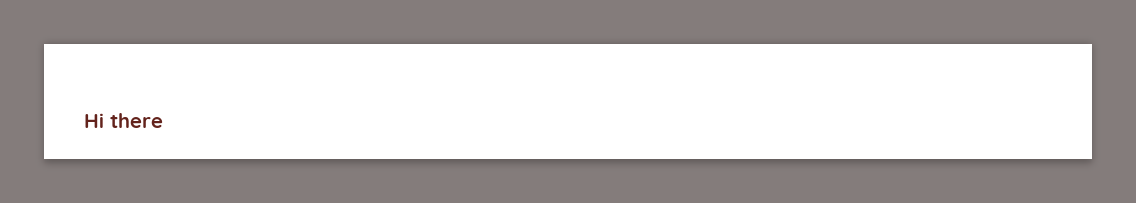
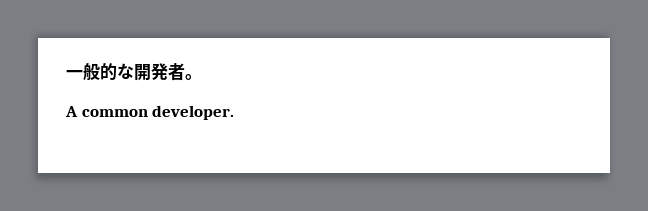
- Hi there
+ 一般的な開発者。
+ A common developer.

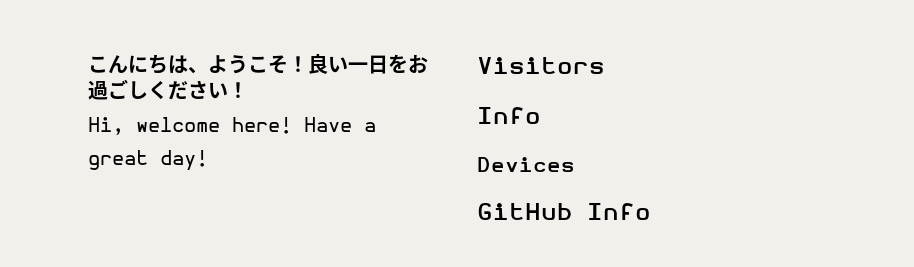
- 一般的な開発者。
- A common developer.
+ こんにちは、ようこそ！良い一日をお過ごしください！
+ Hi, welcome here! Have a great day!
+ Visitors
+ Info
+ Devices
+ GitHub Info

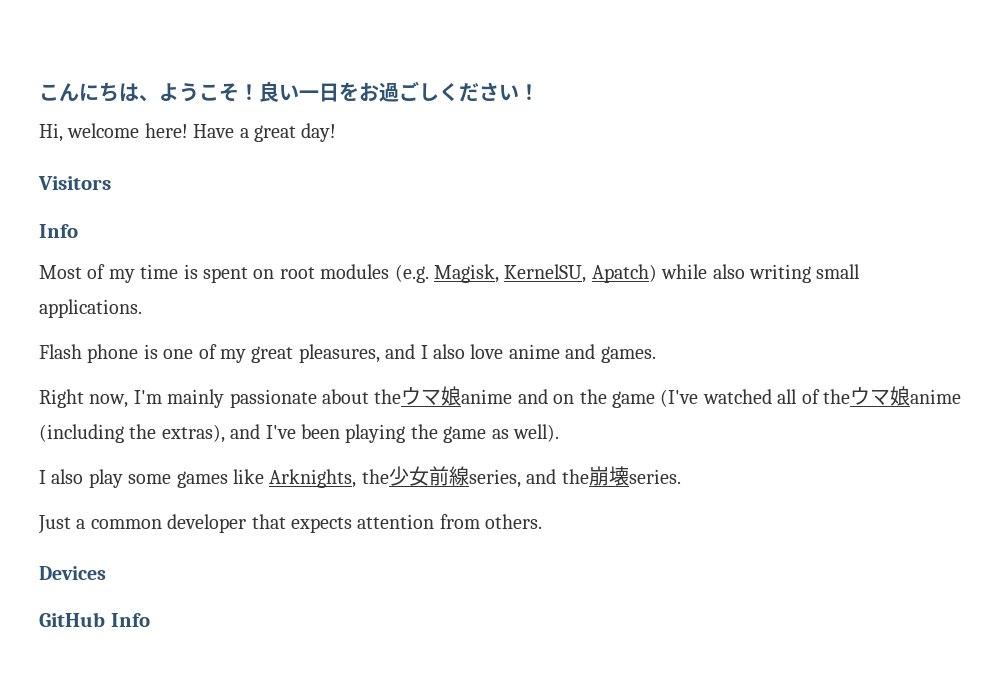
+ Most of my time is spent on root modules (e.g. Magisk, KernelSU, Apatch) while also writing small applications.
+ Flash phone is one of my great pleasures, and I also love anime and games.
+ Right now, I'm mainly passionate about theウマ娘anime and on the game (I've watched all of theウマ娘anime (including the extras), and I've been playing the game as well).
+ I also play some games like Arknights, the少女前線series, and the崩壊series.
+ Just a common developer that expects attention from others.

